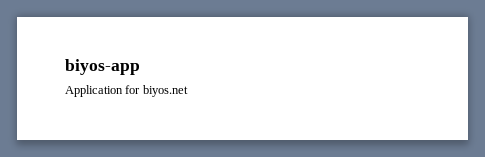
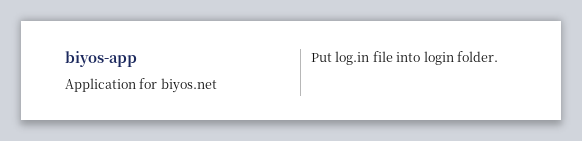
+ Put log.in file into login folder.

